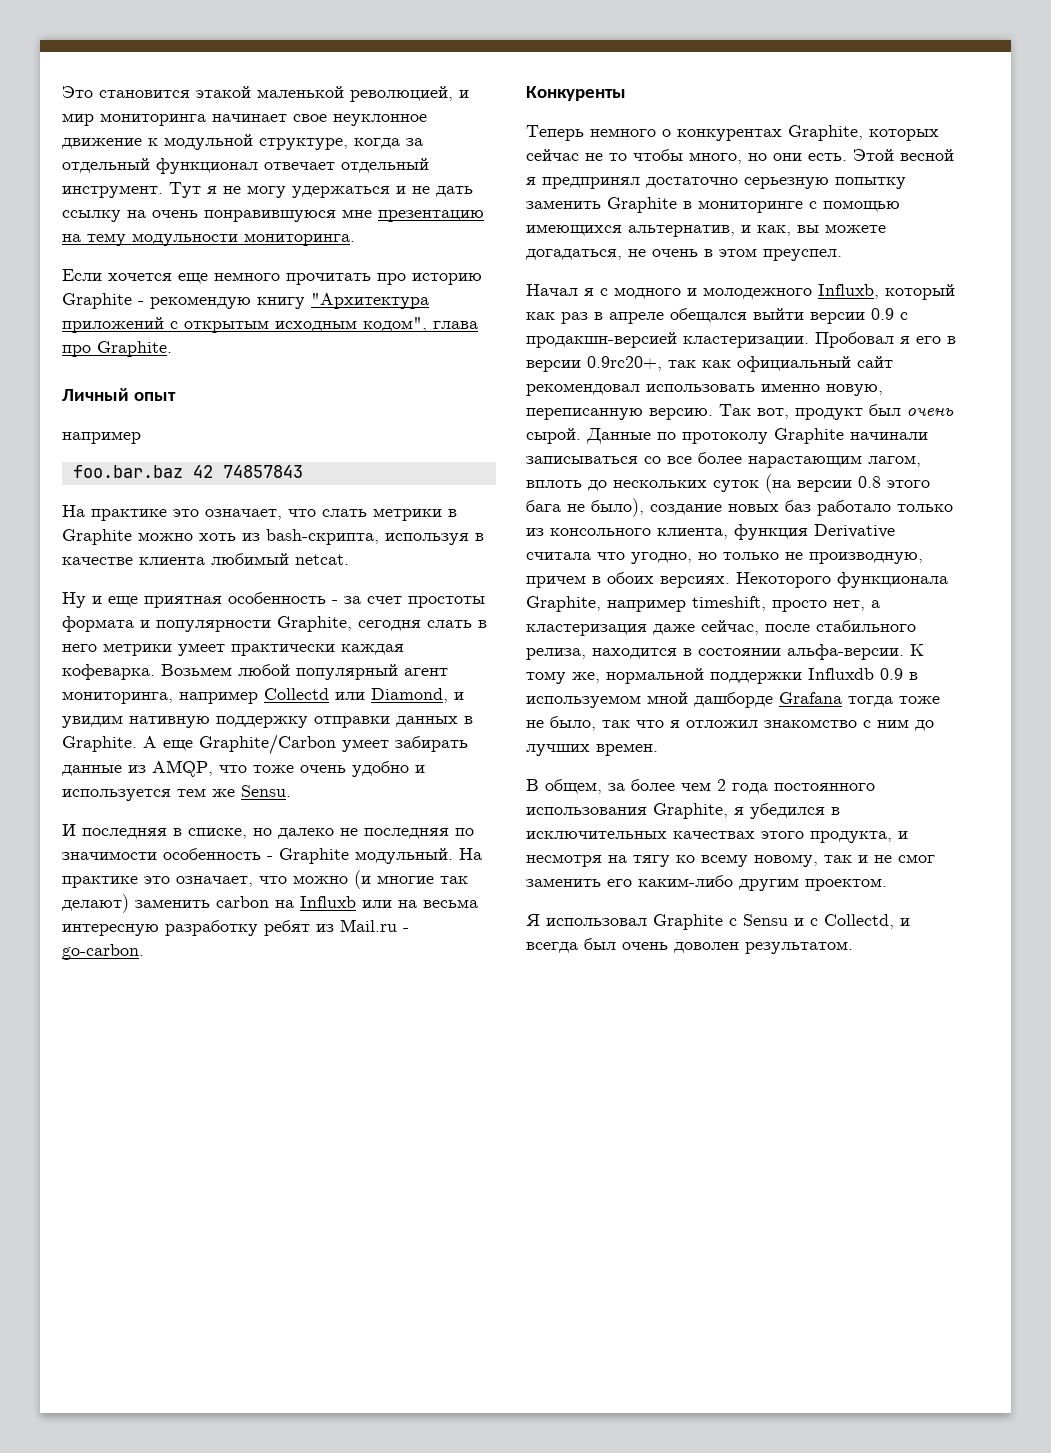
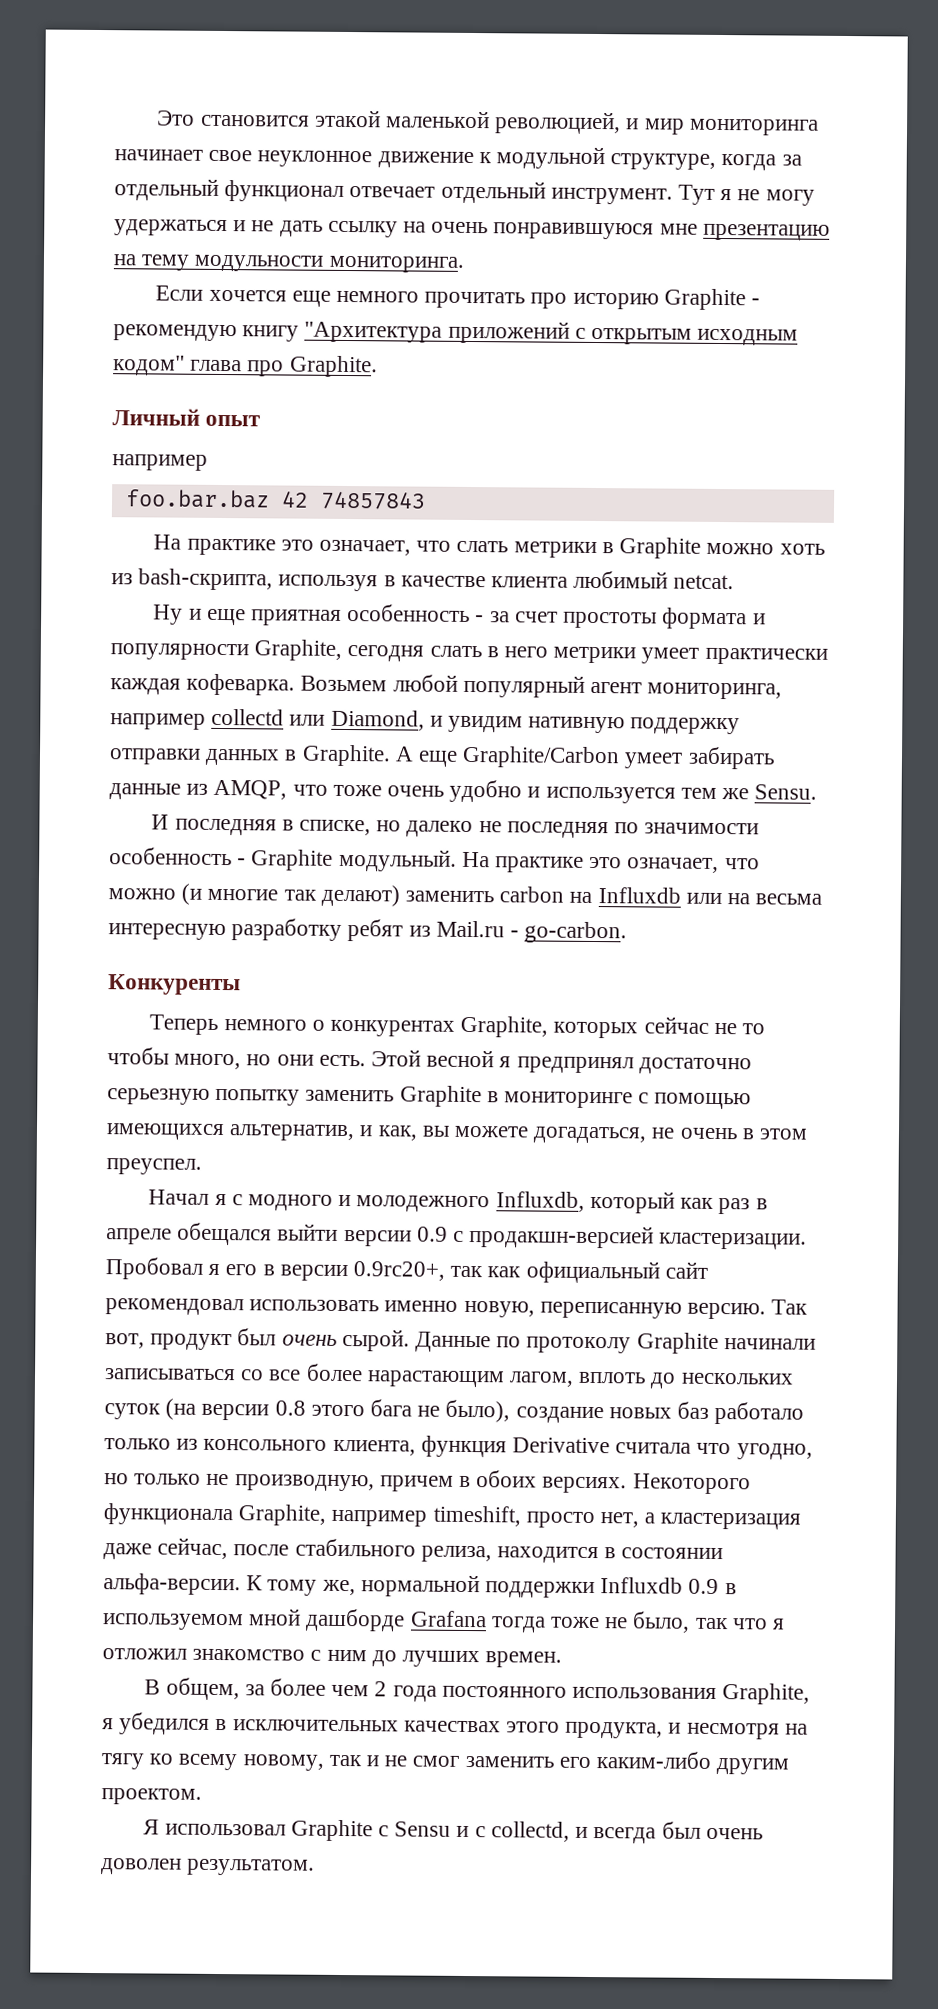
- Если хочется еще немного прочитать про историю Graphite - рекомендую книгу "Архитектура приложений с открытым исходным кодом", глава про Graphite.
+ Если хочется еще немного прочитать про историю Graphite - рекомендую книгу "Архитектура приложений с открытым исходным кодом" глава про Graphite.
- Возьмем любой популярный агент мониторинга, например Collectd или Diamond, и увидим нативную поддержку отправки данных в Graphite.
+ Возьмем любой популярный агент мониторинга, например collectd или Diamond, и увидим нативную поддержку отправки данных в Graphite.
- На практике это означает, что можно (и многие так делают) заменить carbon на Influxb или на весьма интересную разработку ребят из Mail.ru - go-carbon.
+ На практике это означает, что можно (и многие так делают) заменить carbon на Influxdb или на весьма интересную разработку ребят из Mail.ru - go-carbon.
- Начал я с модного и молодежного Influxb, который как раз в апреле обещался выйти версии 0.9 с продакшн-версией кластеризации.
+ Начал я с модного и молодежного Influxdb, который как раз в апреле обещался выйти версии 0.9 с продакшн-версией кластеризации.
- Я использовал Graphite с Sensu и с Collectd, и всегда был очень доволен результатом.
+ Я использовал Graphite с Sensu и с collectd, и всегда был очень доволен результатом.

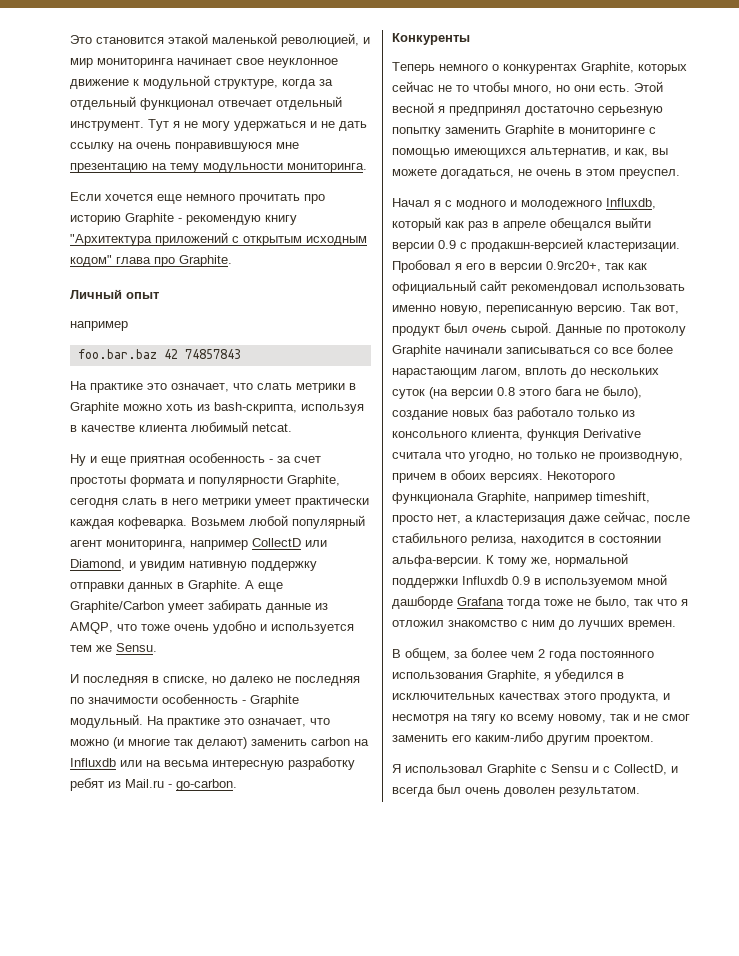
- Возьмем любой популярный агент мониторинга, например collectd или Diamond, и увидим нативную поддержку отправки данных в Graphite.
+ Возьмем любой популярный агент мониторинга, например CollectD или Diamond, и увидим нативную поддержку отправки данных в Graphite.
- Я использовал Graphite с Sensu и с collectd, и всегда был очень доволен результатом.
+ Я использовал Graphite с Sensu и с CollectD, и всегда был очень доволен результатом.

